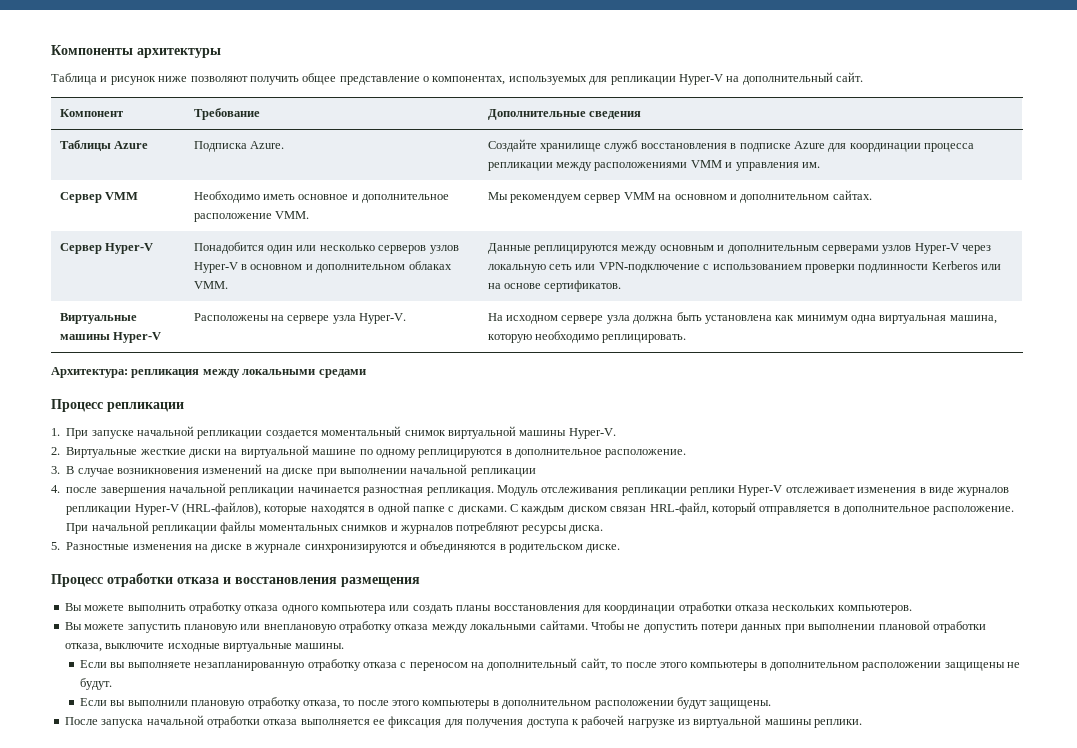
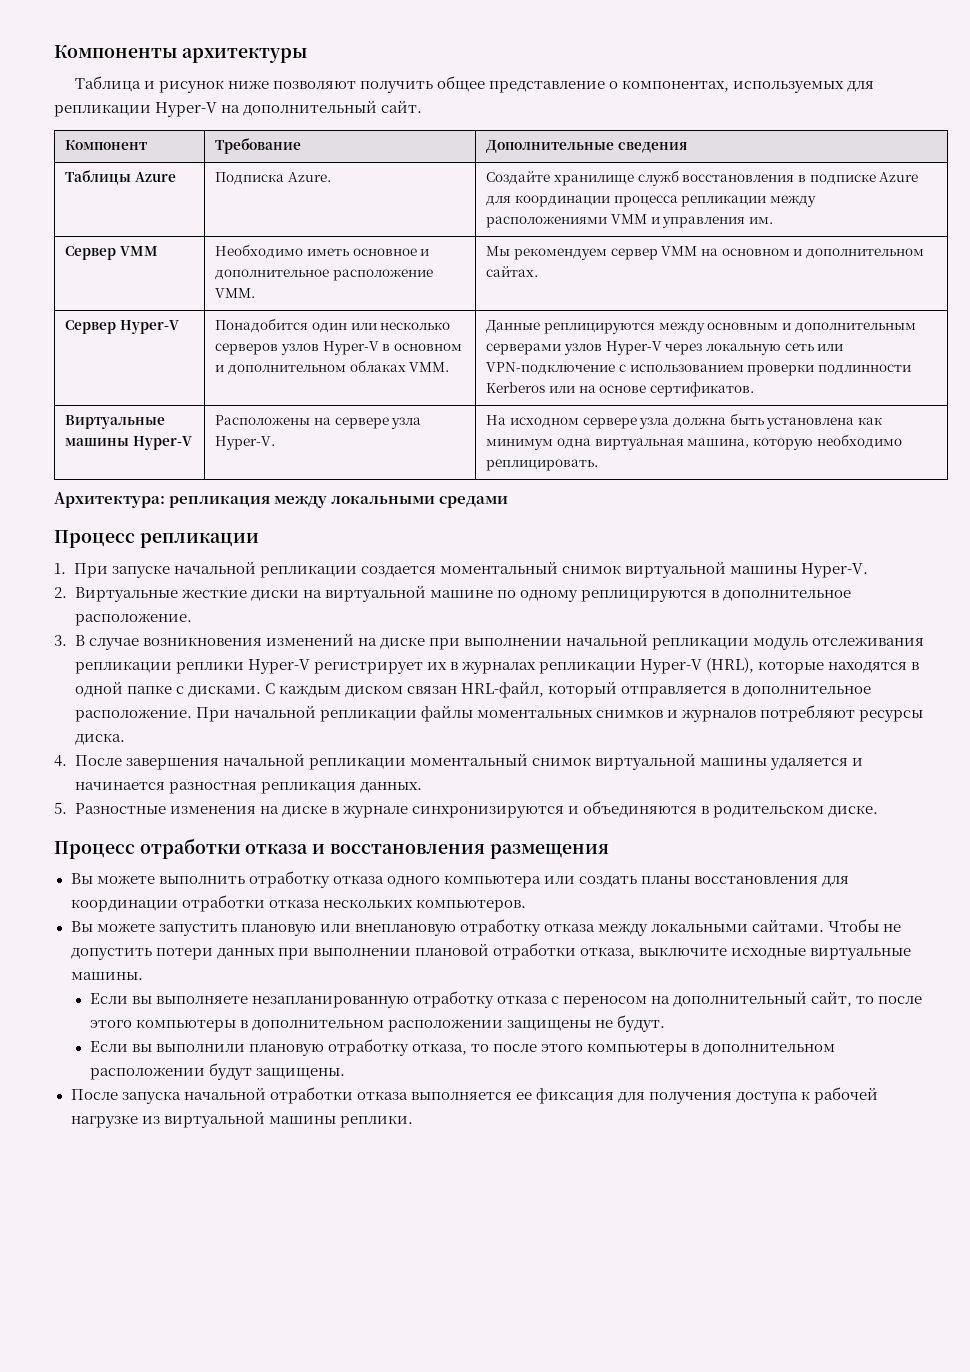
- 3. В случае возникновения изменений на диске при выполнении начальной репликации
- 4. после завершения начальной репликации начинается разностная репликация. Модуль отслеживания репликации реплики Hyper-V отслеживает изменения в виде журналов репликации Hyper-V (HRL-файлов), которые находятся в одной папке с дисками.
+ 3. В случае возникновения изменений на диске при выполнении начальной репликации модуль отслеживания репликации реплики Hyper-V регистрирует их в журналах репликации Hyper-V (HRL), которые находятся в одной папке с дисками.
+ 4. После завершения начальной репликации моментальный снимок виртуальной машины удаляется и начинается разностная репликация данных.

